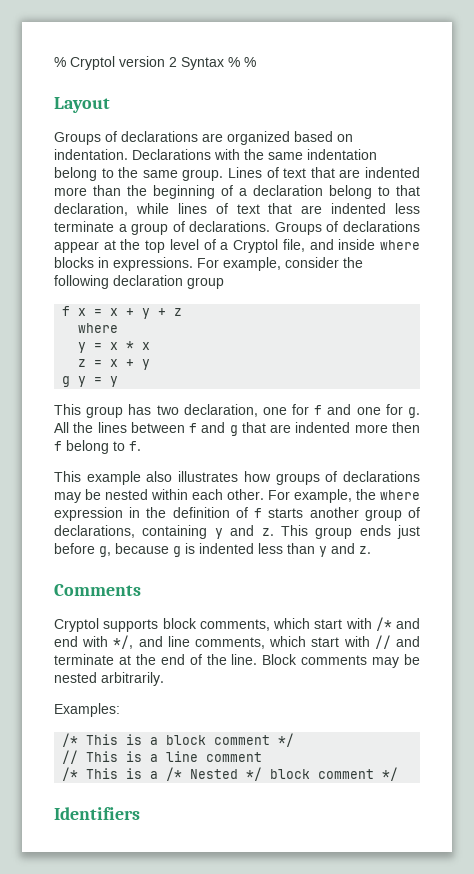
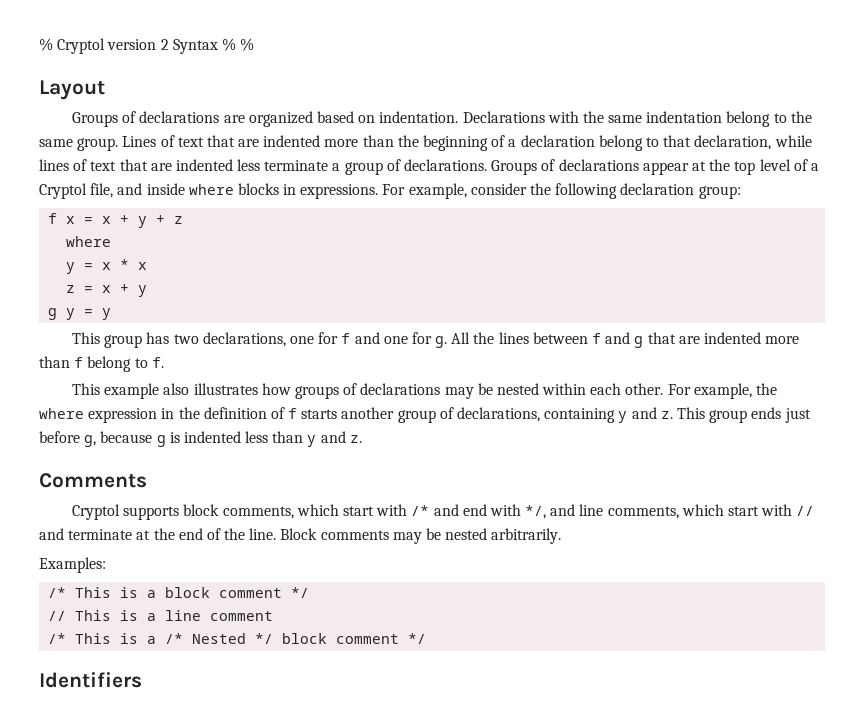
- For example, consider the following declaration group
+ For example, consider the following declaration group:
- This group has two declaration, one for f and one for g.
+ This group has two declarations, one for f and one for g.
- All the lines between f and g that are indented more then f belong to f.
+ All the lines between f and g that are indented more than f belong to f.

